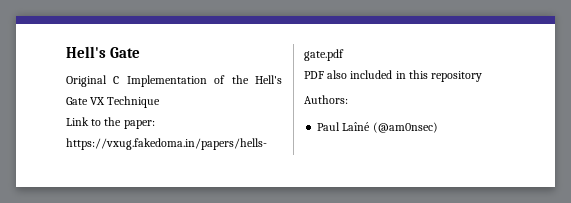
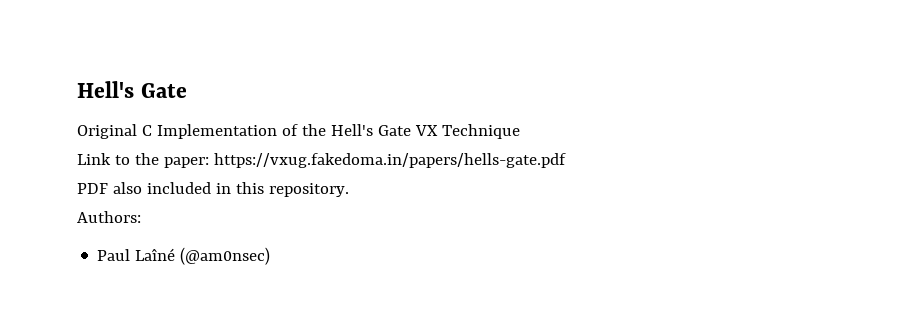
- PDF also included in this repository
+ PDF also included in this repository.

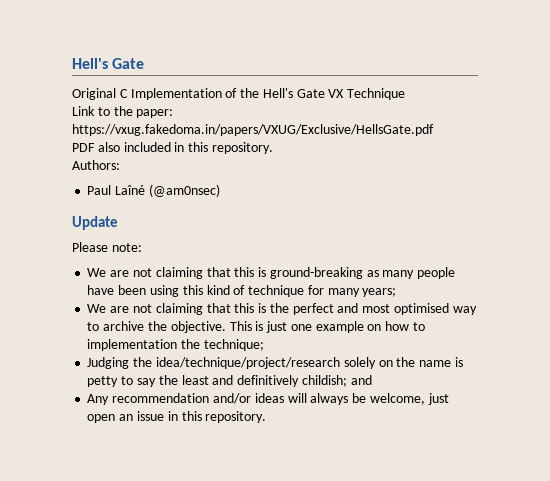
- Link to the paper: https://vxug.fakedoma.in/papers/hells-gate.pdf
+ Link to the paper: https://vxug.fakedoma.in/papers/VXUG/Exclusive/HellsGate.pdf
+ Update
+ Please note:
+ We are not claiming that this is ground-breaking as many people have been using this kind of technique for many years;
+ We are not claiming that this is the perfect and most optimised way to archive the objective. This is just one example on how to implementation the technique;
+ Judging the idea/technique/project/research solely on the name is petty to say the least and definitively childish; and
+ Any recommendation and/or ideas will always be welcome, just open an issue in this repository.

